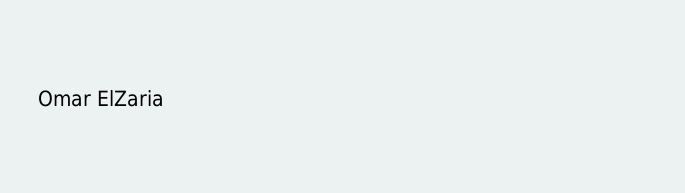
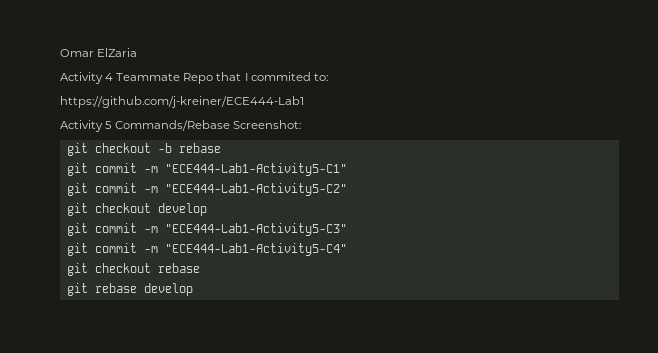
+ Activity 4 Teammate Repo that I commited to:
+ https://github.com/j-kreiner/ECE444-Lab1
+ Activity 5 Commands/Rebase Screenshot:
+ git checkout -b rebase
+ git commit -m "ECE444-Lab1-Activity5-C1"
+ git commit -m "ECE444-Lab1-Activity5-C2"
+ git checkout develop
+ git commit -m "ECE444-Lab1-Activity5-C3"
+ git commit -m "ECE444-Lab1-Activity5-C4"
+ git checkout rebase
+ git rebase develop

